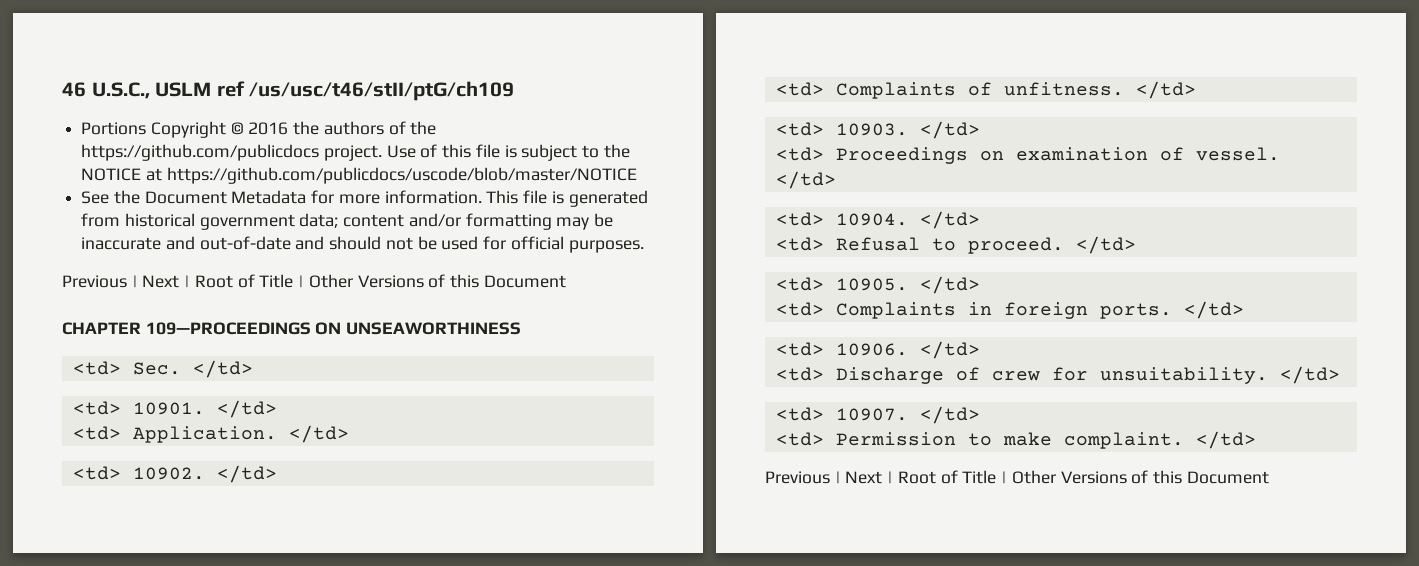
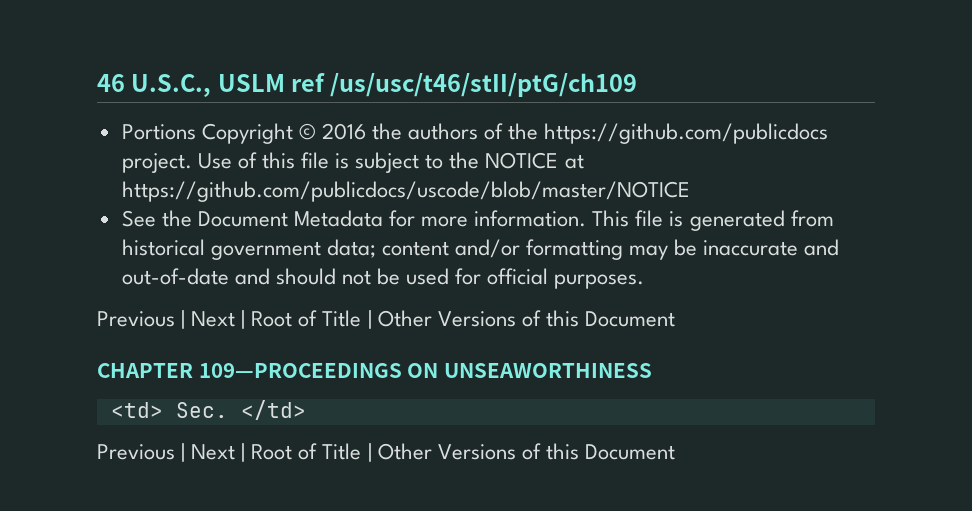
- <td> 10901. </td>
- <td> Application. </td>
- <td> 10902. </td>
- <td> Complaints of unfitness. </td>
- <td> 10903. </td>
- <td> Proceedings on examination of vessel. </td>
- <td> 10904. </td>
- <td> Refusal to proceed. </td>
- <td> 10905. </td>
- <td> Complaints in foreign ports. </td>
- <td> 10906. </td>
- <td> Discharge of crew for unsuitability. </td>
- <td> 10907. </td>
- <td> Permission to make complaint. </td>

